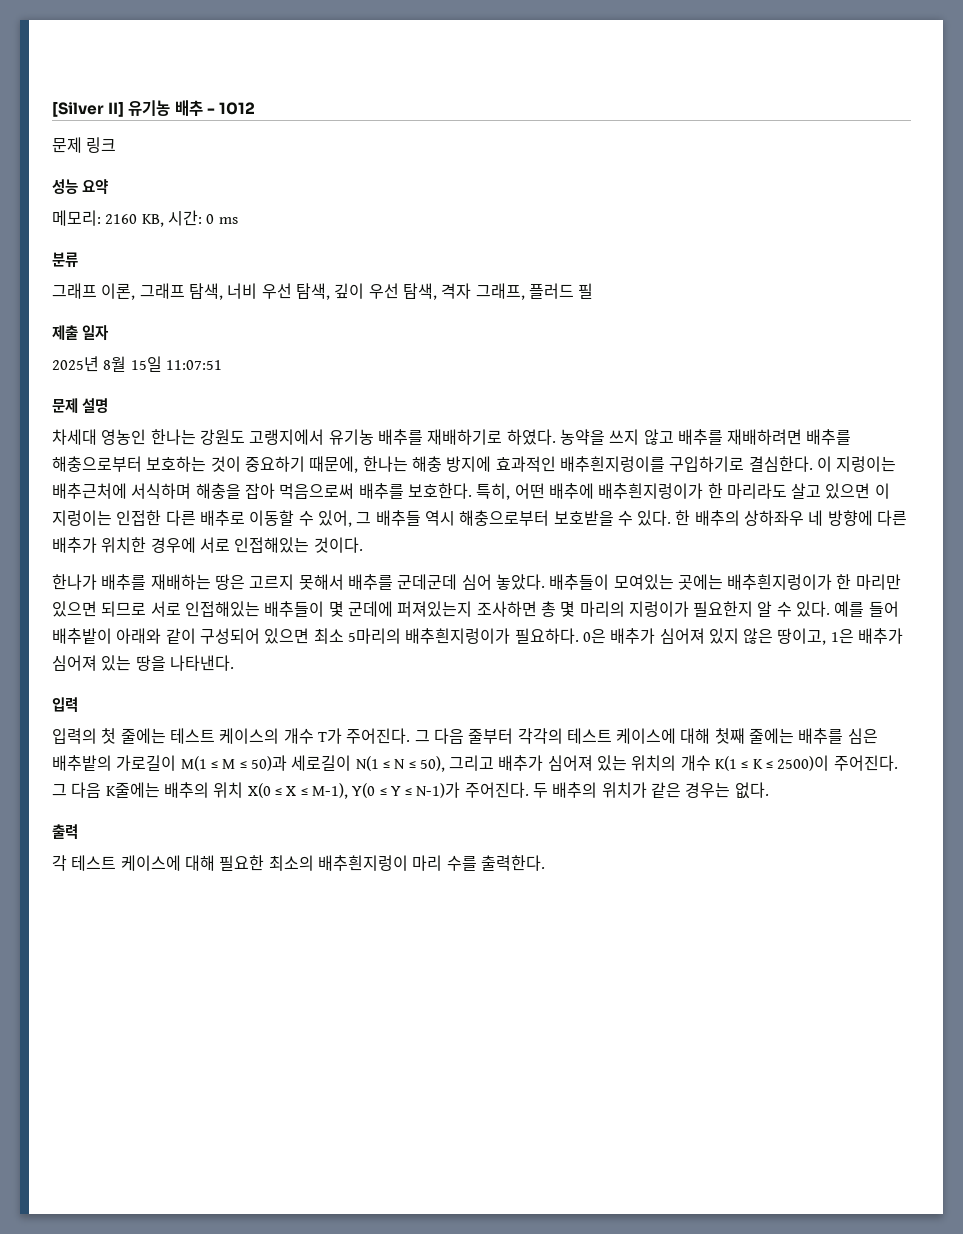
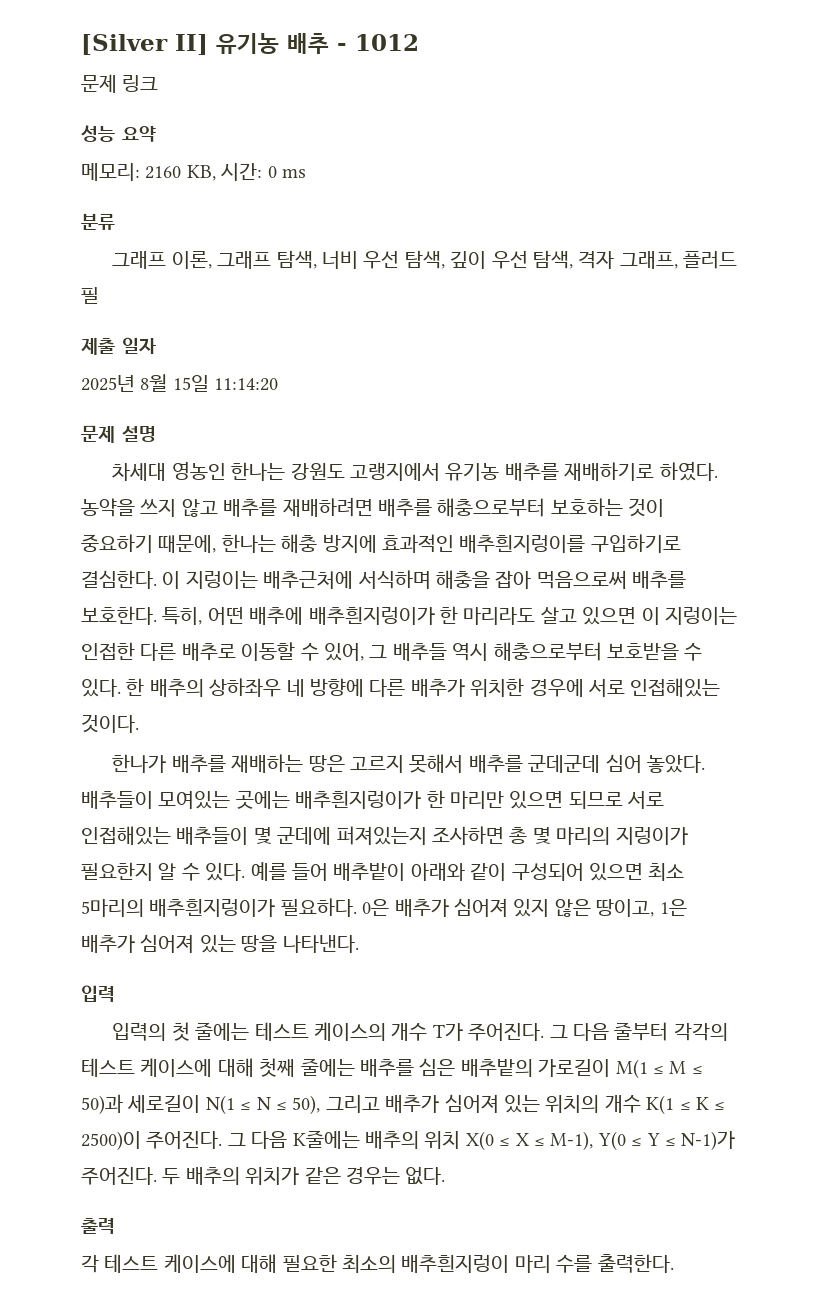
- 2025년 8월 15일 11:07:51
+ 2025년 8월 15일 11:14:20

